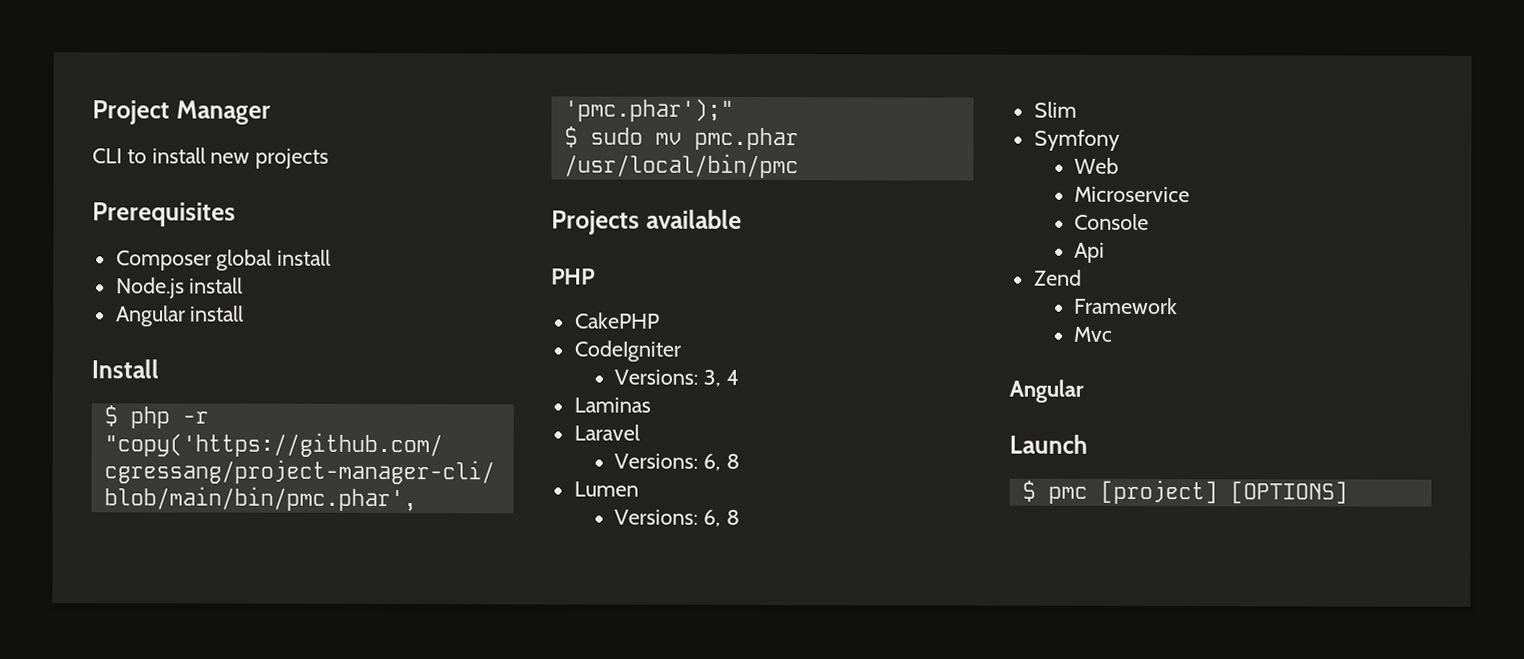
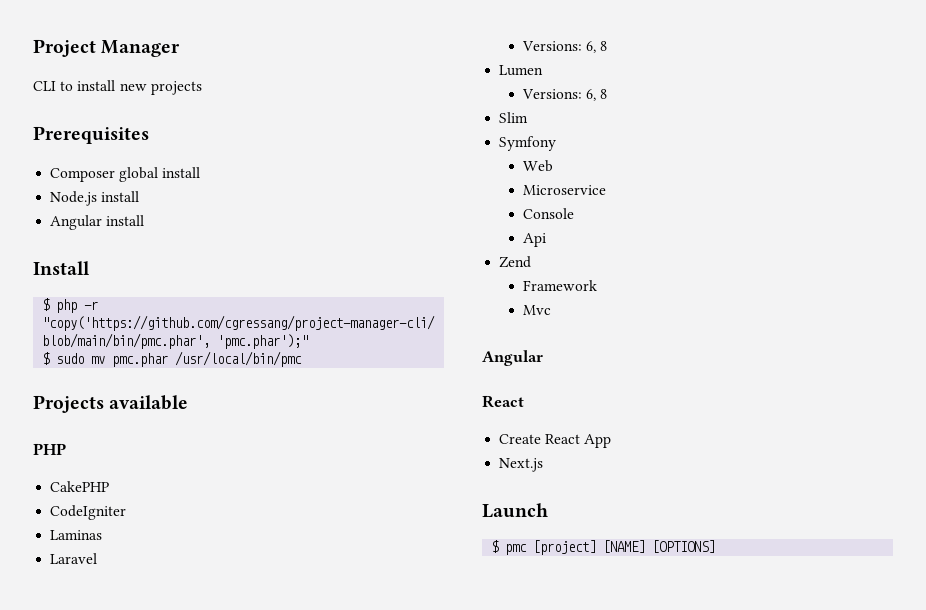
- Versions: 3, 4
  Mvc
  Angular
+ React
+ Create React App
+ Next.js
- $ pmc [project] [OPTIONS]
+ $ pmc [project] [NAME] [OPTIONS]

